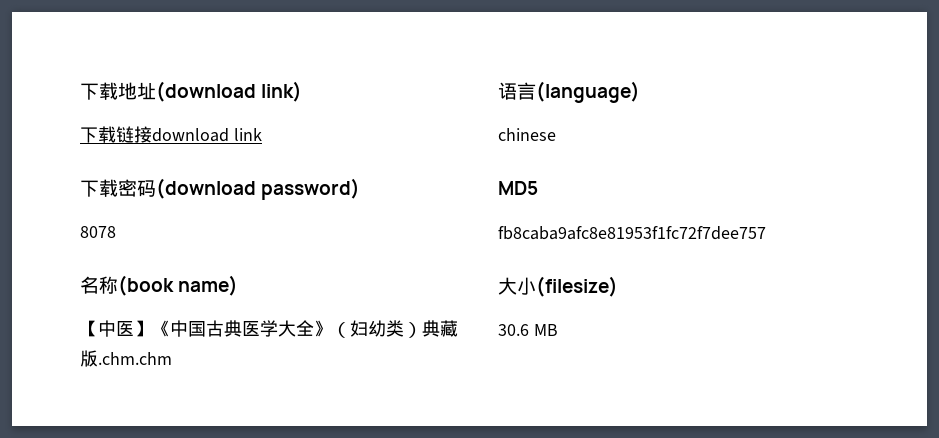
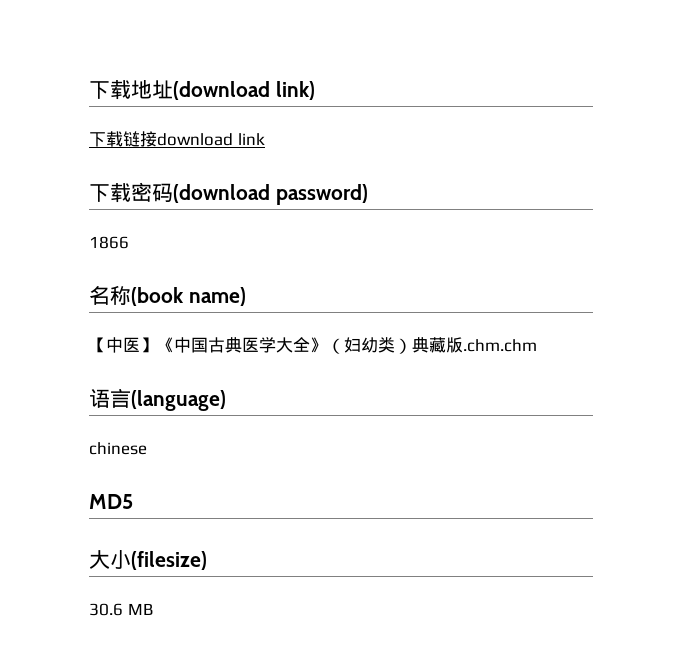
- 8078
+ 1866
- fb8caba9afc8e81953f1fc72f7dee757

